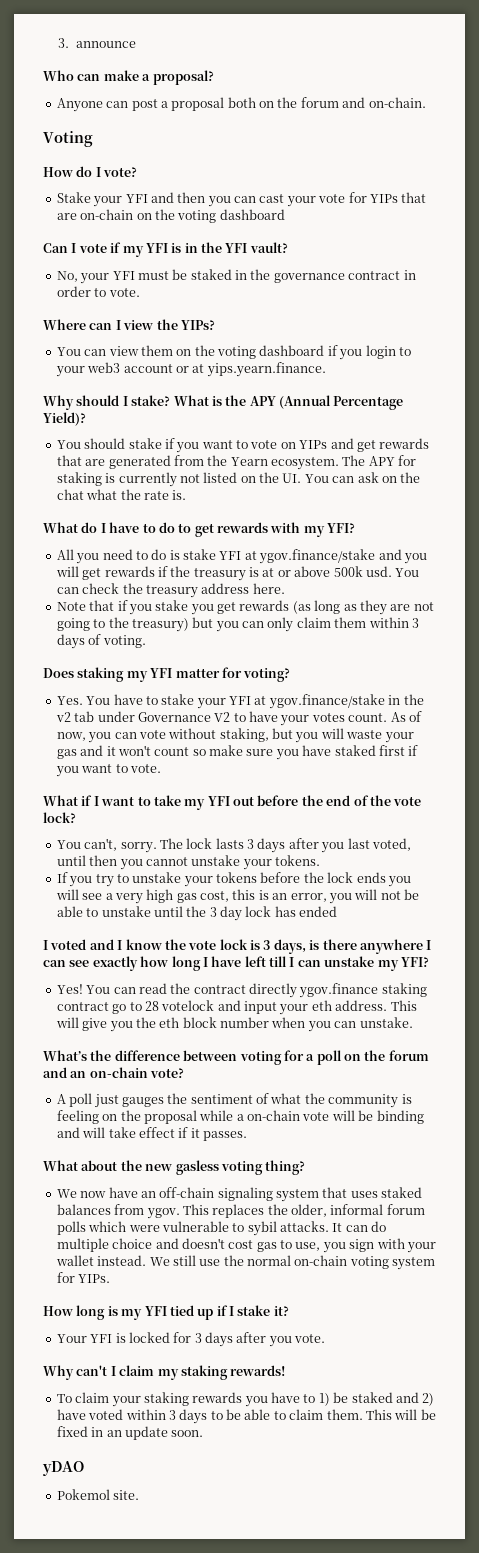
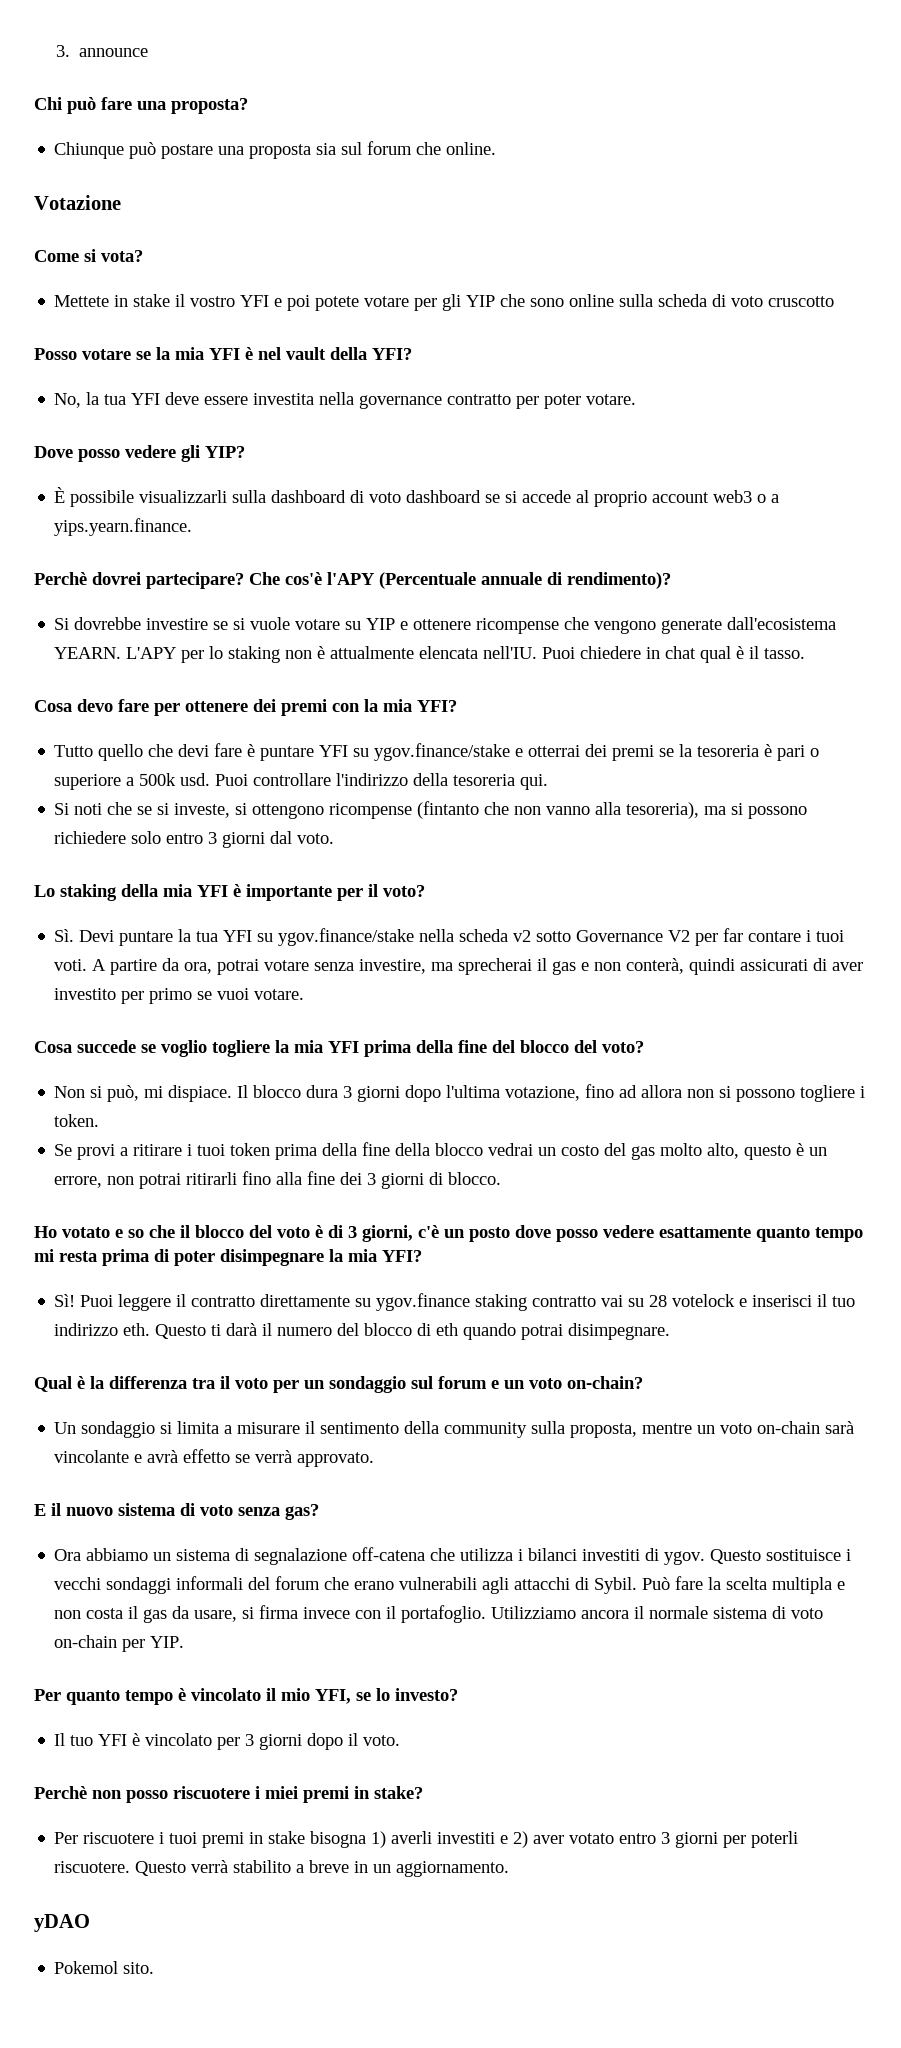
- Who can make a proposal?
- Anyone can post a proposal both on the forum and on-chain.
- Voting
- How do I vote?
- Stake your YFI and then you can cast your vote for YIPs that are on-chain on the voting dashboard
- Can I vote if my YFI is in the YFI vault?
- No, your YFI must be staked in the governance contract in order to vote.
- Where can I view the YIPs?
- You can view them on the voting dashboard if you login to your web3 account or at yips.yearn.finance.
- Why should I stake? What is the APY (Annual Percentage Yield)?
- You should stake if you want to vote on YIPs and get rewards that are generated from the Yearn ecosystem. The APY for staking is currently not listed on the UI. You can ask on the chat what the rate is.
- What do I have to do to get rewards with my YFI?
- All you need to do is stake YFI at ygov.finance/stake and you will get rewards if the treasury is at or above 500k usd. You can check the treasury address here.
- Note that if you stake you get rewards (as long as they are not going to the treasury) but you can only claim them within 3 days of voting.
- Does staking my YFI matter for voting?
- Yes. You have to stake your YFI at ygov.finance/stake in the v2 tab under Governance V2 to have your votes count. As of now, you can vote without staking, but you will waste your gas and it won't count so make sure you have staked first if you want to vote.
- What if I want to take my YFI out before the end of the vote lock?
- You can't, sorry. The lock lasts 3 days after you last voted, until then you cannot unstake your tokens.
- If you try to unstake your tokens before the lock ends you will see a very high gas cost, this is an error, you will not be able to unstake until the 3 day lock has ended
- I voted and I know the vote lock is 3 days, is there anywhere I can see exactly how long I have left till I can unstake my YFI?
- Yes! You can read the contract directly ygov.finance staking contract go to 28 votelock and input your eth address. This will give you the eth block number when you can unstake.
- What’s the difference between voting for a poll on the forum and an on-chain vote?
- A poll just gauges the sentiment of what the community is feeling on the proposal while a on-chain vote will be binding and will take effect if it passes.
- What about the new gasless voting thing?
- We now have an off-chain signaling system that uses staked balances from ygov. This replaces the older, informal forum polls which were vulnerable to sybil attacks. It can do multiple choice and doesn't cost gas to use, you sign with your wallet instead. We still use the normal on-chain voting system for YIPs.
- How long is my YFI tied up if I stake it?
- Your YFI is locked for 3 days after you vote.
- Why can't I claim my staking rewards!
- To claim your staking rewards you have to 1) be staked and 2) have voted within 3 days to be able to claim them. This will be fixed in an update soon.
+ Chi può fare una proposta?
+ Chiunque può postare una proposta sia sul forum che online.
+ Votazione
+ Come si vota?
+ Mettete in stake il vostro YFI e poi potete votare per gli YIP che sono online sulla scheda di voto cruscotto
+ Posso votare se la mia YFI è nel vault della YFI?
+ No, la tua YFI deve essere investita nella governance contratto per poter votare.
+ Dove posso vedere gli YIP?
+ È possibile visualizzarli sulla dashboard di voto dashboard se si accede al proprio account web3 o a yips.yearn.finance.
+ Perchè dovrei partecipare? Che cos'è l'APY (Percentuale annuale di rendimento)?
+ Si dovrebbe investire se si vuole votare su YIP e ottenere ricompense che vengono generate dall'ecosistema YEARN. L'APY per lo staking non è attualmente elencata nell'IU. Puoi chiedere in chat qual è il tasso.
+ Cosa devo fare per ottenere dei premi con la mia YFI?
+ Tutto quello che devi fare è puntare YFI su ygov.finance/stake e otterrai dei premi se la tesoreria è pari o superiore a 500k usd. Puoi controllare l'indirizzo della tesoreria qui.
+ Si noti che se si investe, si ottengono ricompense (fintanto che non vanno alla tesoreria), ma si possono richiedere solo entro 3 giorni dal voto.
+ Lo staking della mia YFI è importante per il voto?
+ Sì. Devi puntare la tua YFI su ygov.finance/stake nella scheda v2 sotto Governance V2 per far contare i tuoi voti. A partire da ora, potrai votare senza investire, ma sprecherai il gas e non conterà, quindi assicurati di aver investito per primo se vuoi votare.
+ Cosa succede se voglio togliere la mia YFI prima della fine del blocco del voto?
+ Non si può, mi dispiace. Il blocco dura 3 giorni dopo l'ultima votazione, fino ad allora non si possono togliere i token.
+ Se provi a ritirare i tuoi token prima della fine della blocco vedrai un costo del gas molto alto, questo è un errore, non potrai ritirarli fino alla fine dei 3 giorni di blocco.
+ Ho votato e so che il blocco del voto è di 3 giorni, c'è un posto dove posso vedere esattamente quanto tempo mi resta prima di poter disimpegnare la mia YFI?
+ Sì! Puoi leggere il contratto direttamente su ygov.finance staking contratto vai su 28 votelock e inserisci il tuo indirizzo eth. Questo ti darà il numero del blocco di eth quando potrai disimpegnare.
+ Qual è la differenza tra il voto per un sondaggio sul forum e un voto on-chain?
+ Un sondaggio si limita a misurare il sentimento della community sulla proposta, mentre un voto on-chain sarà vincolante e avrà effetto se verrà approvato.
+ E il nuovo sistema di voto senza gas?
+ Ora abbiamo un sistema di segnalazione off-catena che utilizza i bilanci investiti di ygov. Questo sostituisce i vecchi sondaggi informali del forum che erano vulnerabili agli attacchi di Sybil. Può fare la scelta multipla e non costa il gas da usare, si firma invece con il portafoglio. Utilizziamo ancora il normale sistema di voto on-chain per YIP.
+ Per quanto tempo è vincolato il mio YFI, se lo investo?
+ Il tuo YFI è vincolato per 3 giorni dopo il voto.
+ Perchè non posso riscuotere i miei premi in stake?
+ Per riscuotere i tuoi premi in stake bisogna 1) averli investiti e 2) aver votato entro 3 giorni per poterli riscuotere. Questo verrà stabilito a breve in un aggiornamento.
- Pokemol site.
+ Pokemol sito.

